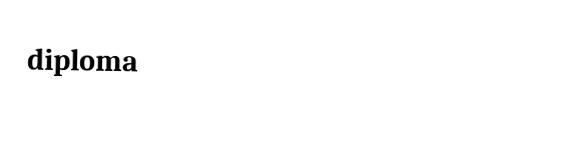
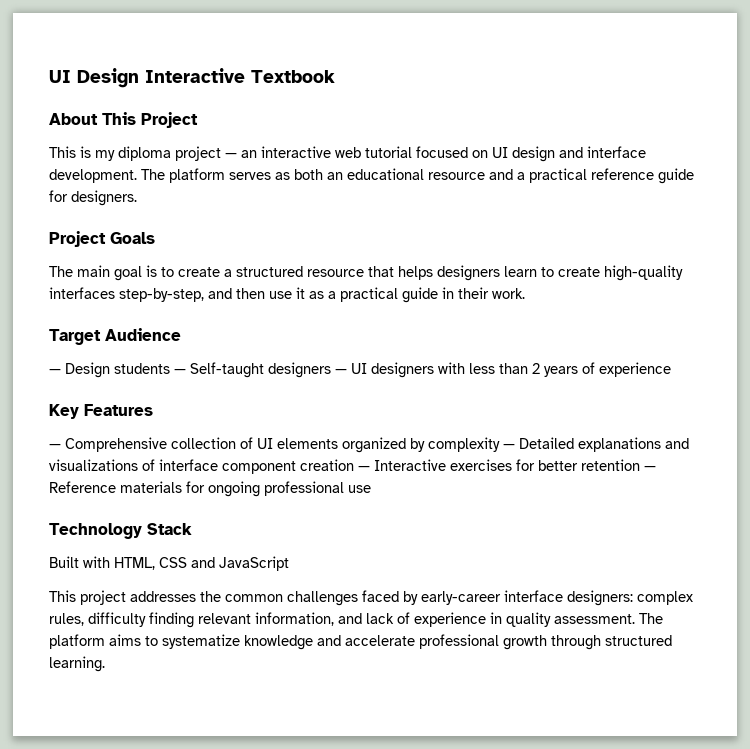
- diploma
+ UI Design Interactive Textbook
+ About This Project
+ This is my diploma project — an interactive web tutorial focused on UI design and interface development. The platform serves as both an educational resource and a practical reference guide for designers.
+ Project Goals
+ The main goal is to create a structured resource that helps designers learn to create high-quality interfaces step-by-step, and then use it as a practical guide in their work.
+ Target Audience
+ — Design students — Self-taught designers — UI designers with less than 2 years of experience
+ Key Features
+ — Comprehensive collection of UI elements organized by complexity — Detailed explanations and visualizations of interface component creation — Interactive exercises for better retention — Reference materials for ongoing professional use
+ Technology Stack
+ Built with HTML, CSS and JavaScript
+ This project addresses the common challenges faced by early-career interface designers: complex rules, difficulty finding relevant information, and lack of experience in quality assessment. The platform aims to systematize knowledge and accelerate professional growth through structured learning.

